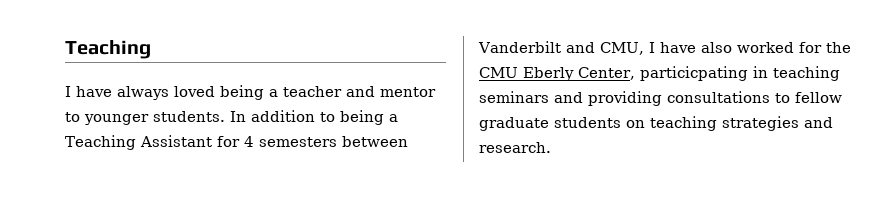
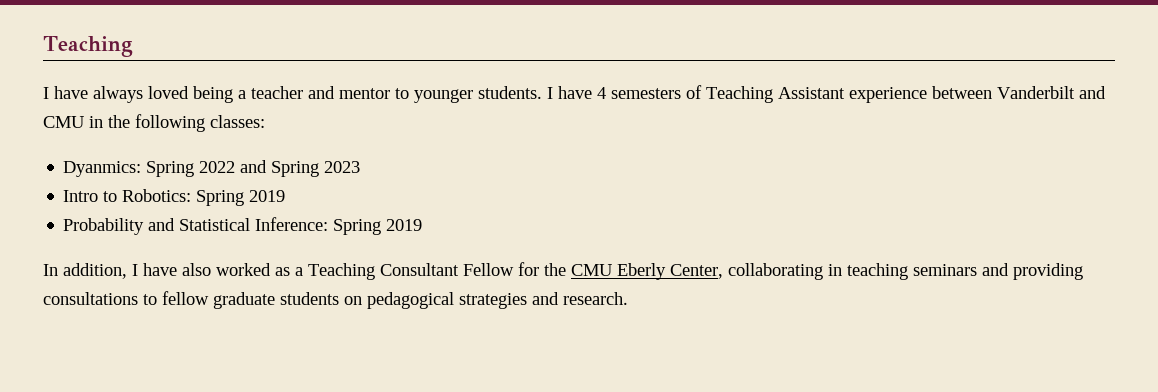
- In addition to being a Teaching Assistant for 4 semesters between Vanderbilt and CMU, I have also worked for the CMU Eberly Center, particicpating in teaching seminars and providing consultations to fellow graduate students on teaching strategies and research.
+ I have 4 semesters of Teaching Assistant experience between Vanderbilt and CMU in the following classes:
+ Dyanmics: Spring 2022 and Spring 2023
+ Intro to Robotics: Spring 2019
+ Probability and Statistical Inference: Spring 2019
+ In addition, I have also worked as a Teaching Consultant Fellow for the CMU Eberly Center, collaborating in teaching seminars and providing consultations to fellow graduate students on pedagogical strategies and research.

